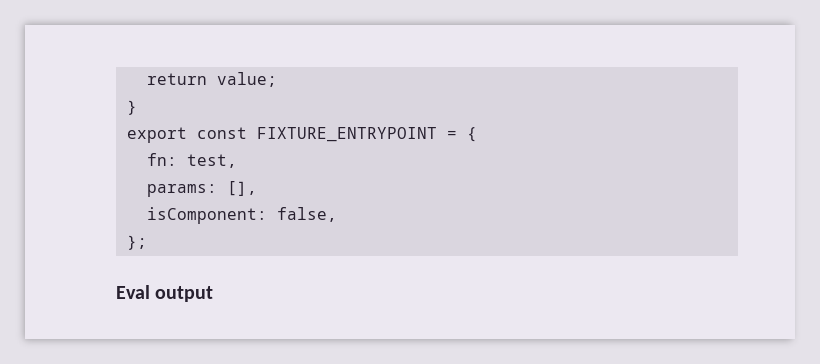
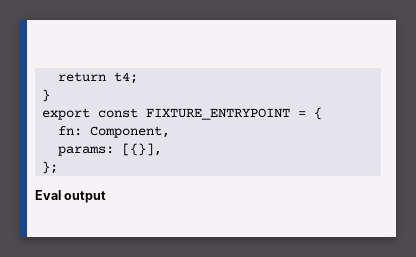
- return value;
+ return t4;
- fn: test,
+ fn: Component,
- params: [],
- isComponent: false,
+ params: [{}],

